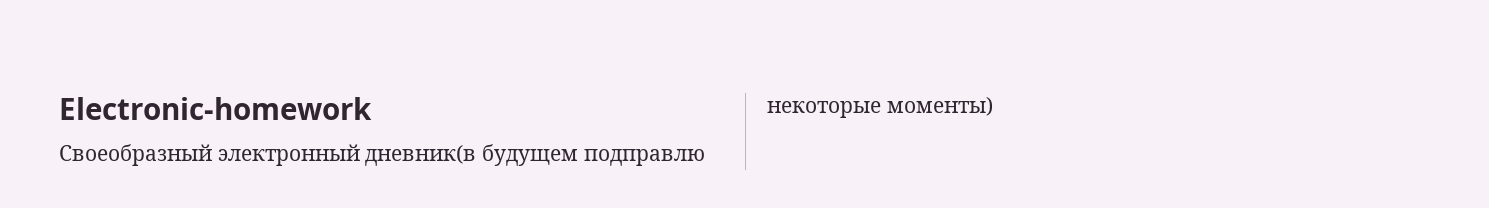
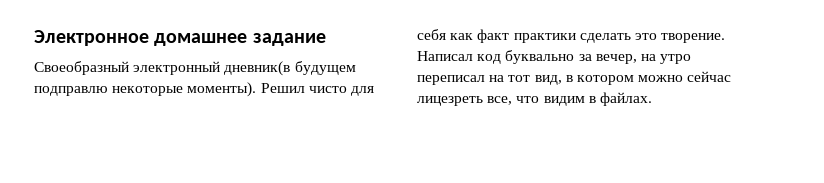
- Electronic-homework
+ Электронное домашнее задание
- Своеобразный электронный дневник(в будущем подправлю некоторые моменты)
+ Своеобразный электронный дневник(в будущем подправлю некоторые моменты). Решил чисто для себя как факт практики сделать это творение. Написал код буквально за вечер, на утро переписал на тот вид, в котором можно сейчас лицезреть все, что видим в файлах.

